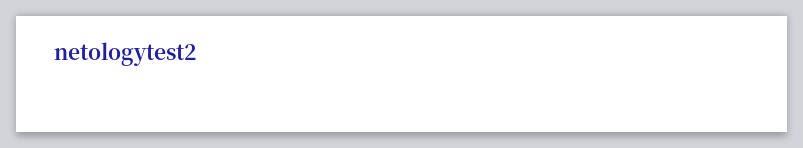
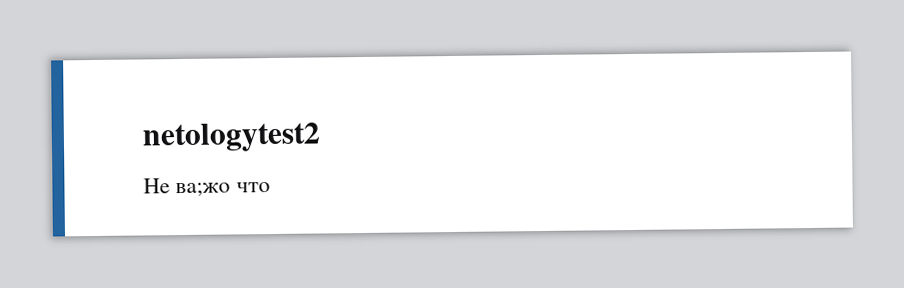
+ Не ва;жо что

